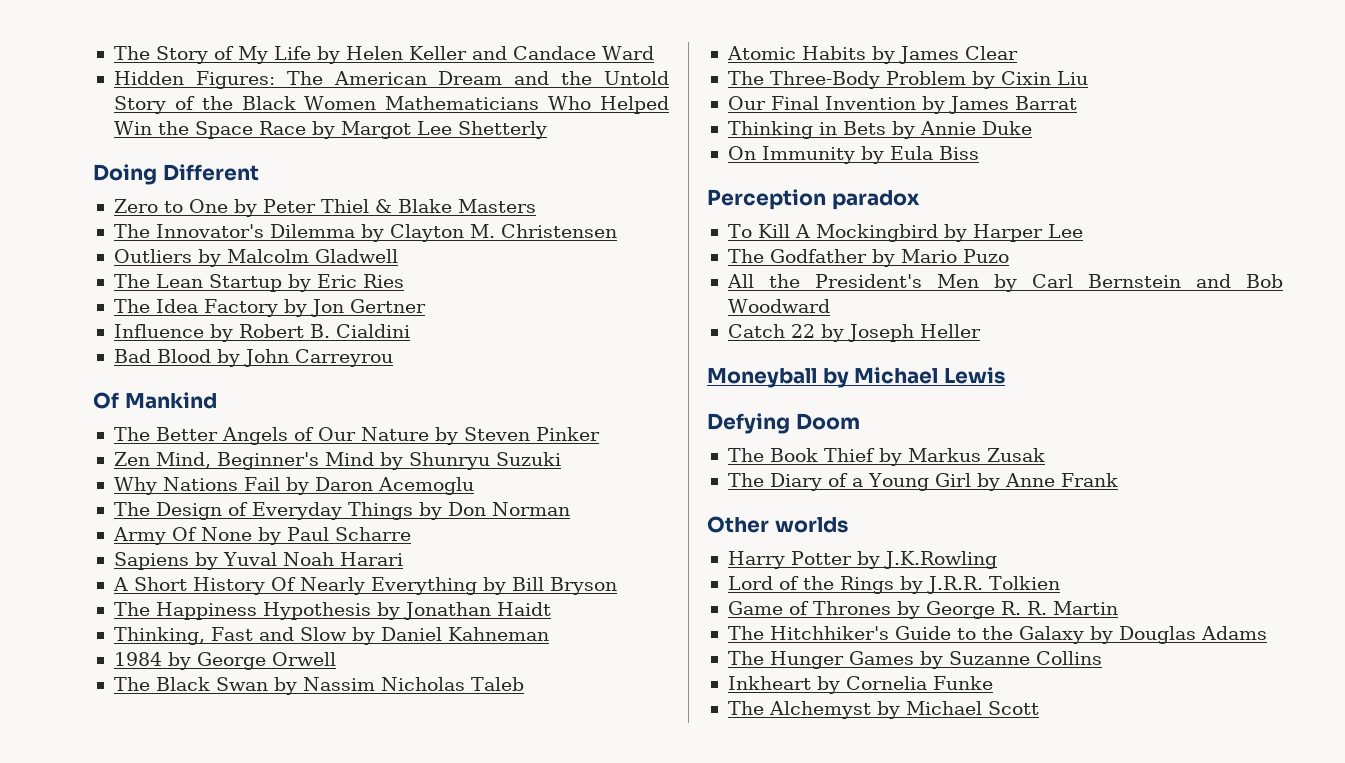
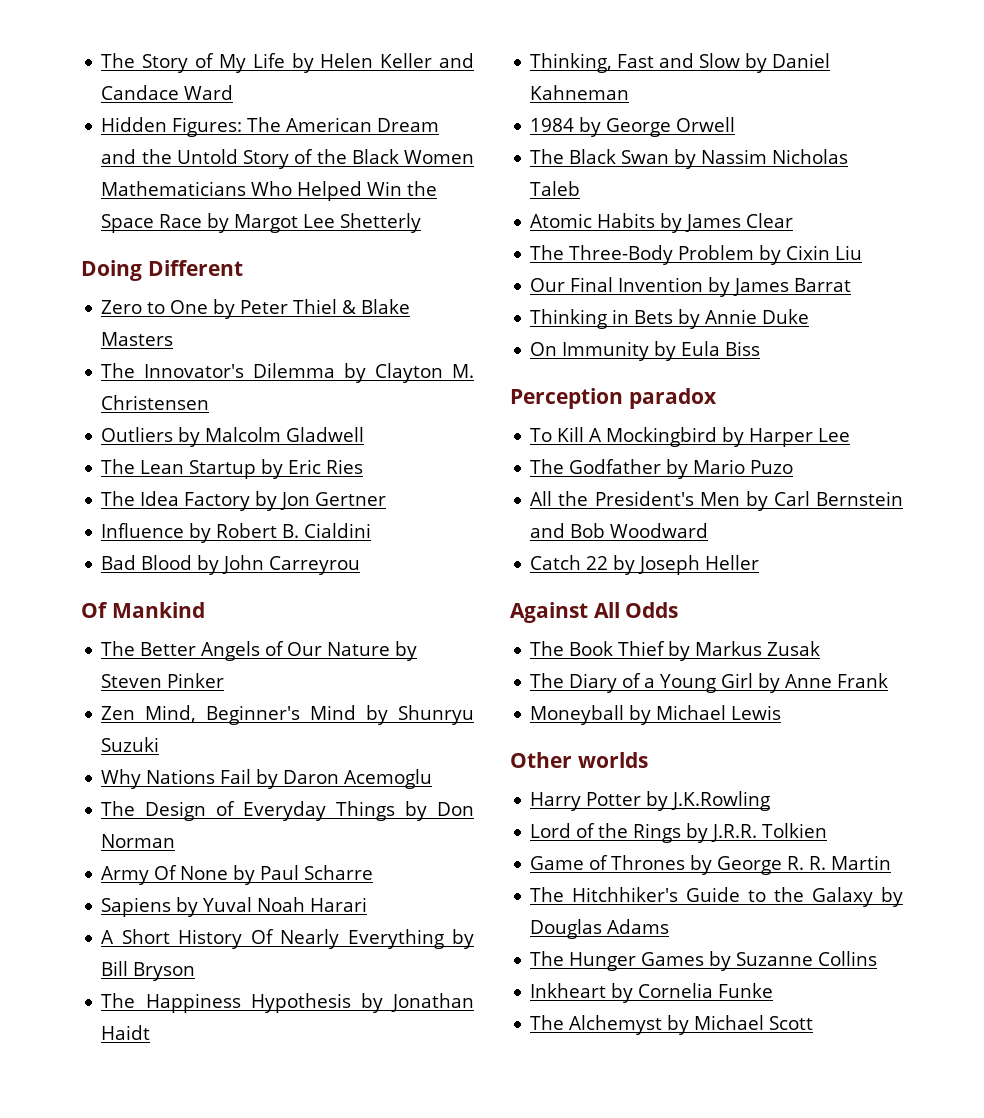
- Moneyball by Michael Lewis
- Defying Doom
+ Against All Odds
+ Moneyball by Michael Lewis

